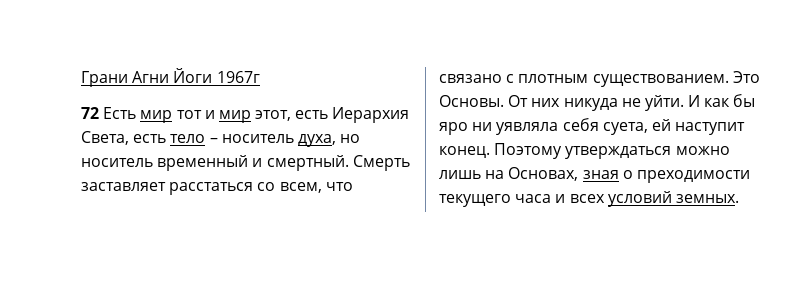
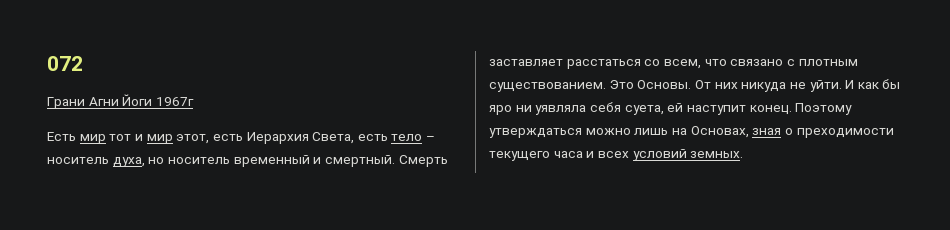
+ 072
- 72 Есть мир тот и мир этот, есть Иерархия Света, есть тело – носитель духа, но носитель временный и смертный.
+ Есть мир тот и мир этот, есть Иерархия Света, есть тело – носитель духа, но носитель временный и смертный.

